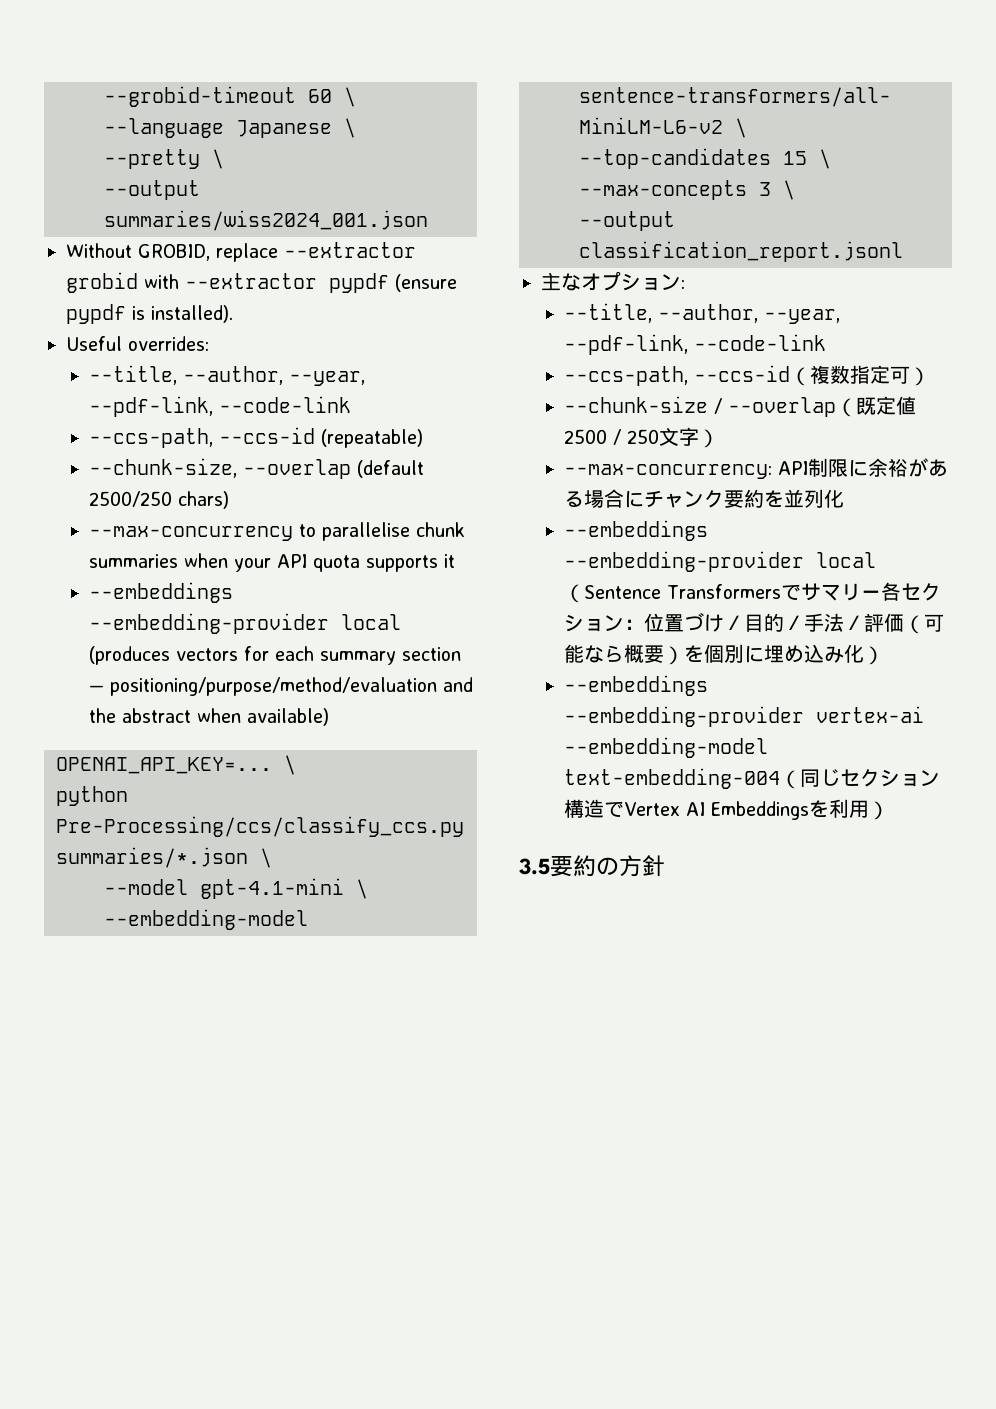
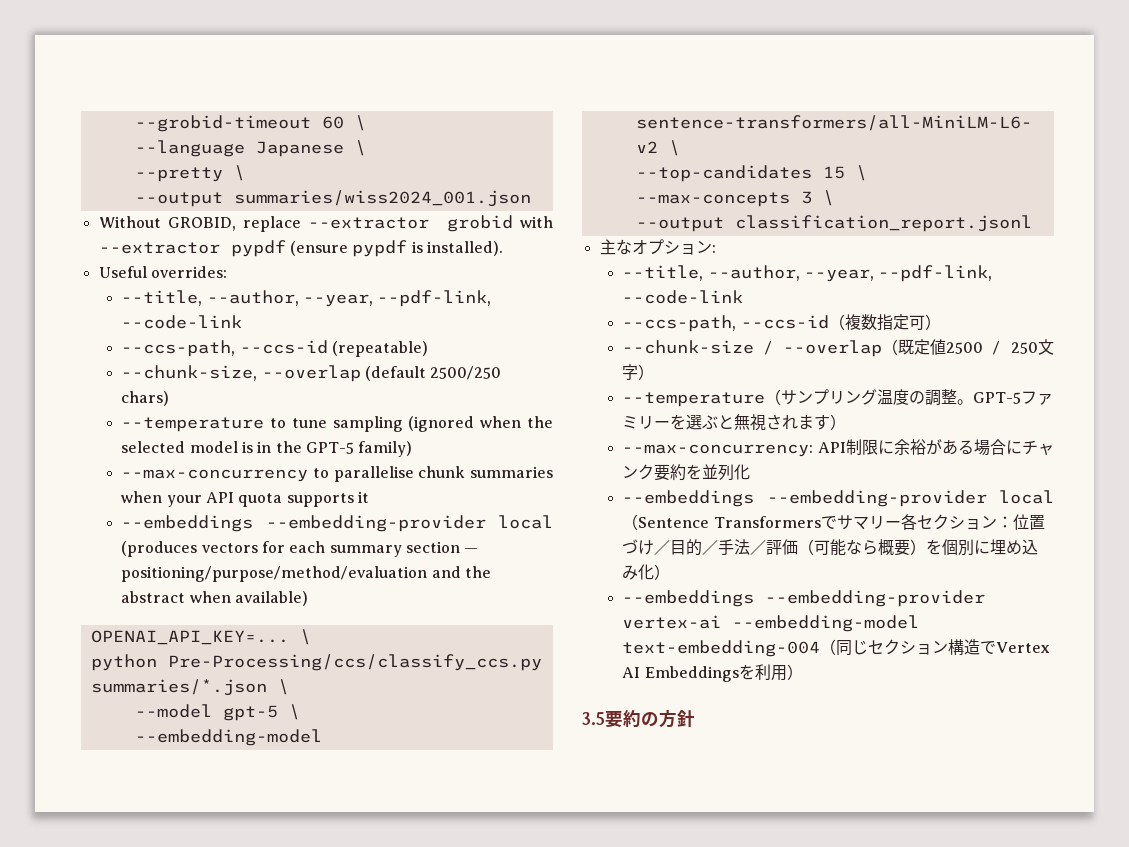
+ --temperature to tune sampling (ignored when the selected model is in the GPT-5 family)
- --model gpt-4.1-mini \
+ --model gpt-5 \
+ --temperature（サンプリング温度の調整。GPT-5ファミリーを選ぶと無視されます）

